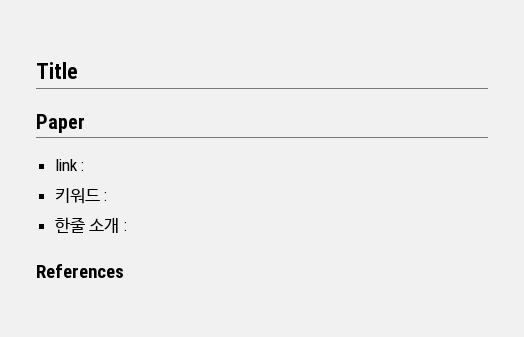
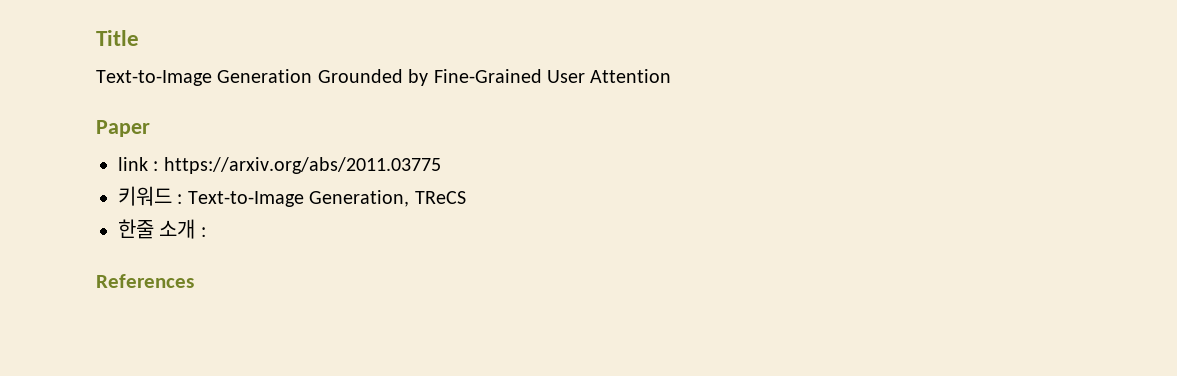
+ Text-to-Image Generation Grounded by Fine-Grained User Attention
- link :
+ link : https://arxiv.org/abs/2011.03775
- 키워드 :
+ 키워드 : Text-to-Image Generation, TReCS

